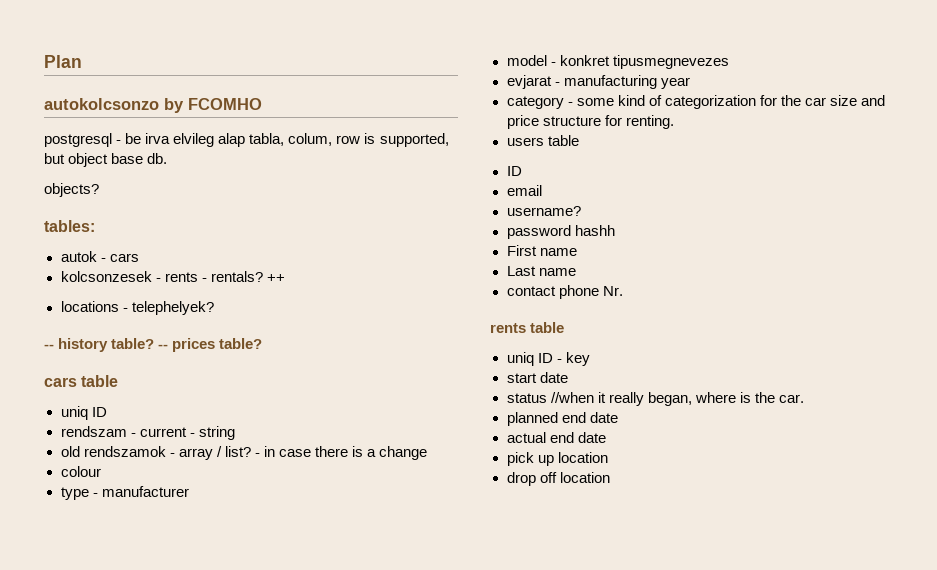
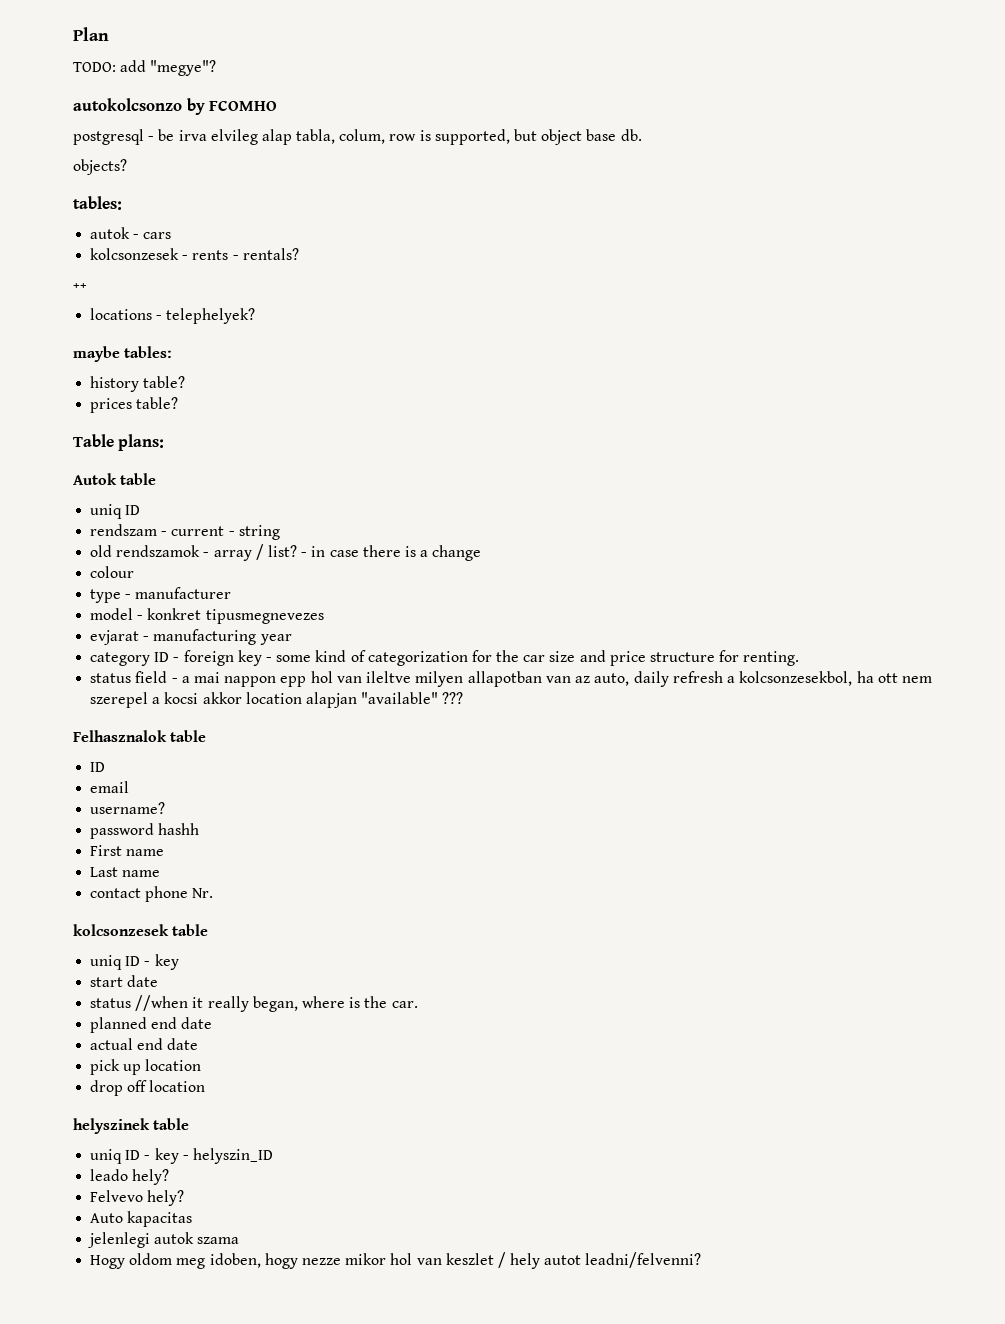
+ TODO: add "megye"?
- kolcsonzesek - rents - rentals? ++
+ kolcsonzesek - rents - rentals?
+ ++
- -- history table? -- prices table?
+ maybe tables:
+ history table?
+ prices table?
- cars table
+ Table plans:
+ Autok table
- category - some kind of categorization for the car size and price structure for renting.
+ category ID - foreign key - some kind of categorization for the car size and price structure for renting.
- users table
+ status field - a mai nappon epp hol van ileltve milyen allapotban van az auto, daily refresh a kolcsonzesekbol, ha ott nem szerepel a kocsi akkor location alapjan "available" ???
+ Felhasznalok table
- rents table
+ kolcsonzesek table
+ helyszinek table
+ uniq ID - key - helyszin_ID
+ leado hely?
+ Felvevo hely?
+ Auto kapacitas
+ jelenlegi autok szama
+ Hogy oldom meg idoben, hogy nezze mikor hol van keszlet / hely autot leadni/felvenni?

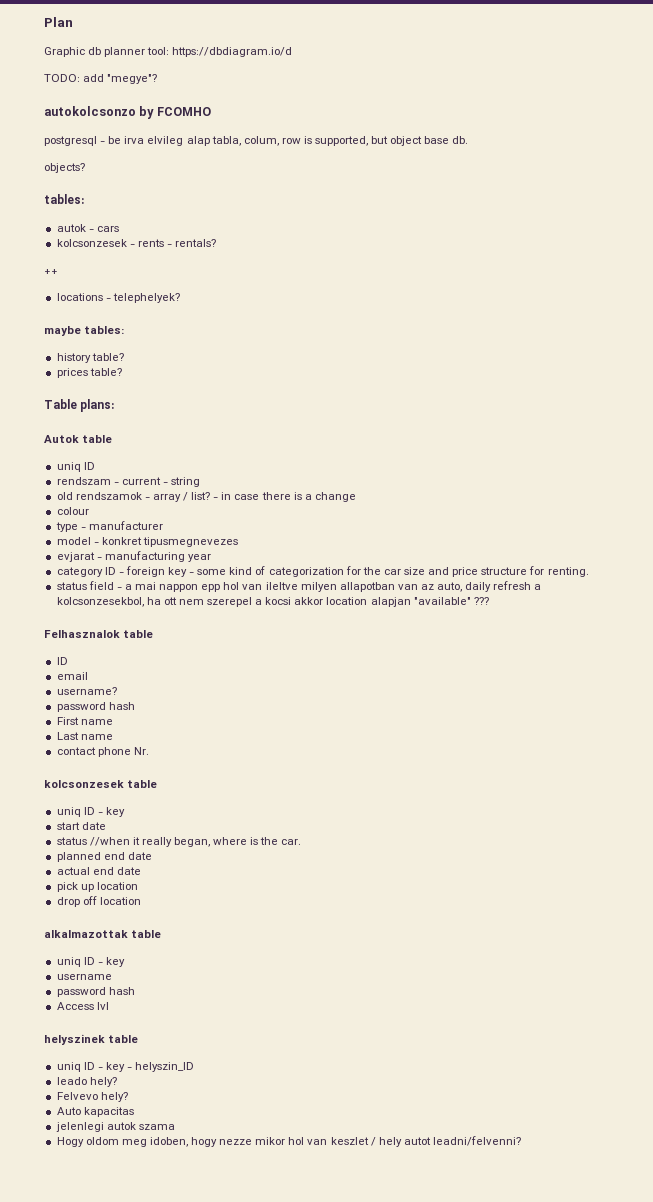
+ Graphic db planner tool: https://dbdiagram.io/d
  username?
- password hashh
+ password hash
+ alkalmazottak table
+ uniq ID - key
+ username
+ password hash
+ Access lvl

